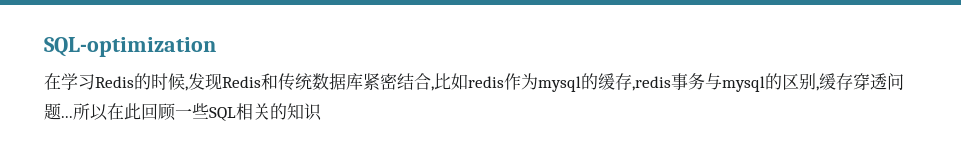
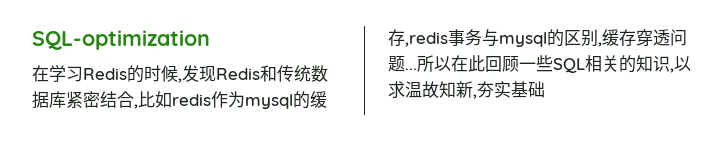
- 所以在此回顾一些SQL相关的知识
+ 所以在此回顾一些SQL相关的知识,以求温故知新,夯实基础

